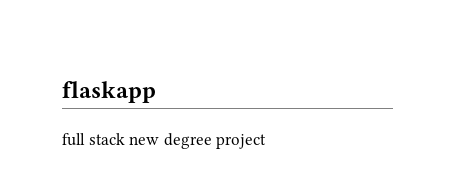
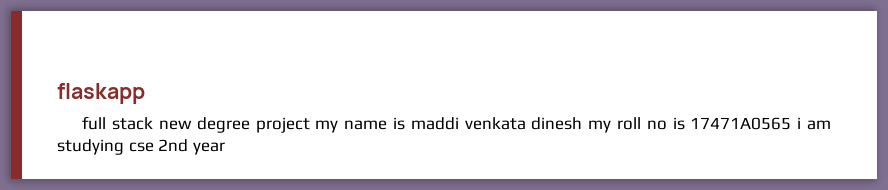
- full stack new degree project
+ full stack new degree project my name is maddi venkata dinesh my roll no is 17471A0565 i am studying cse 2nd year

